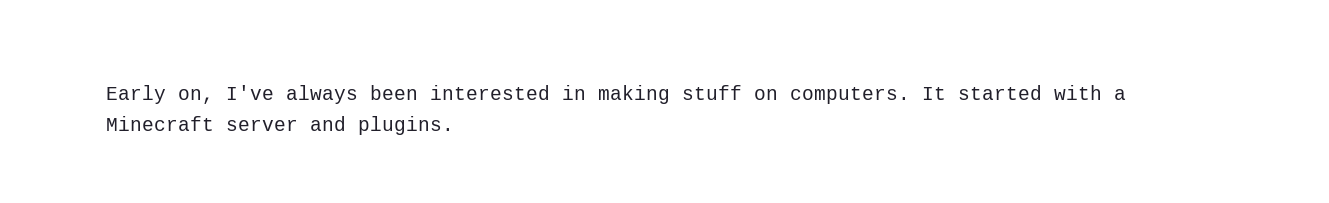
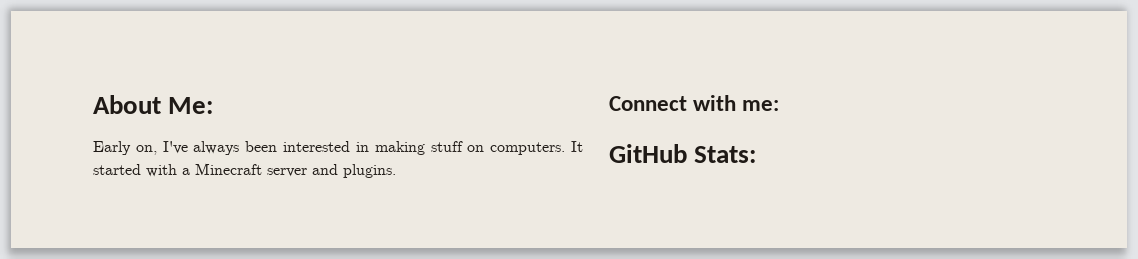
+ About Me:
+ Connect with me:
+ GitHub Stats:

